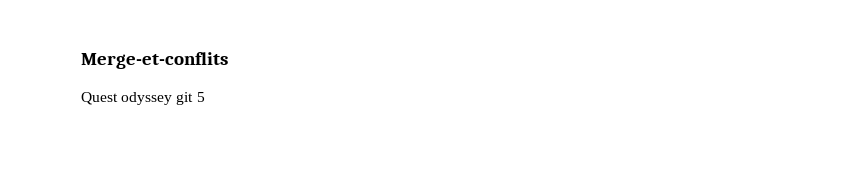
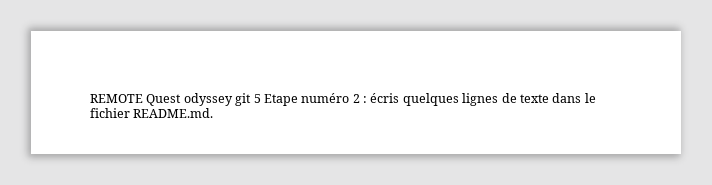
- Merge-et-conflits
- Quest odyssey git 5
+ REMOTE Quest odyssey git 5 Etape numéro 2 : écris quelques lignes de texte dans le fichier README.md.

